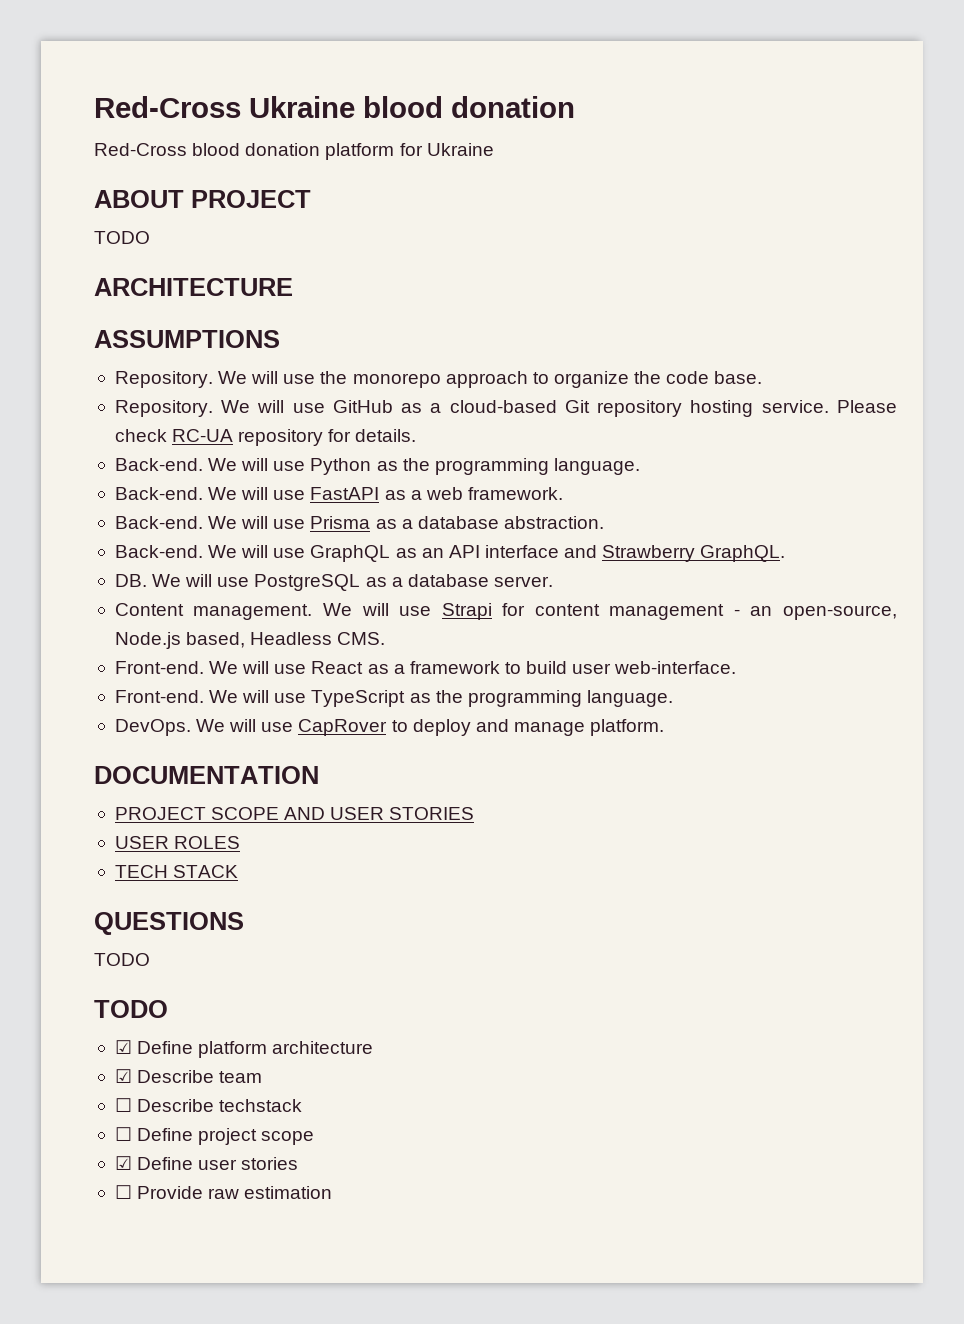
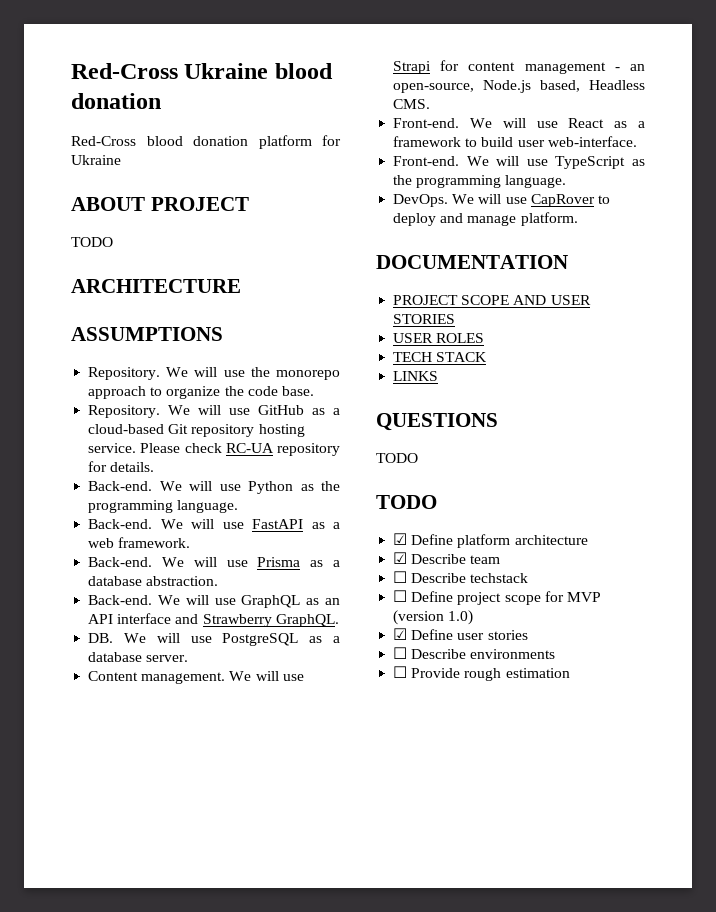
+ LINKS
- ☐ Define project scope
+ ☐ Define project scope for MVP (version 1.0)
+ ☐ Describe environments
- ☐ Provide raw estimation
+ ☐ Provide rough estimation

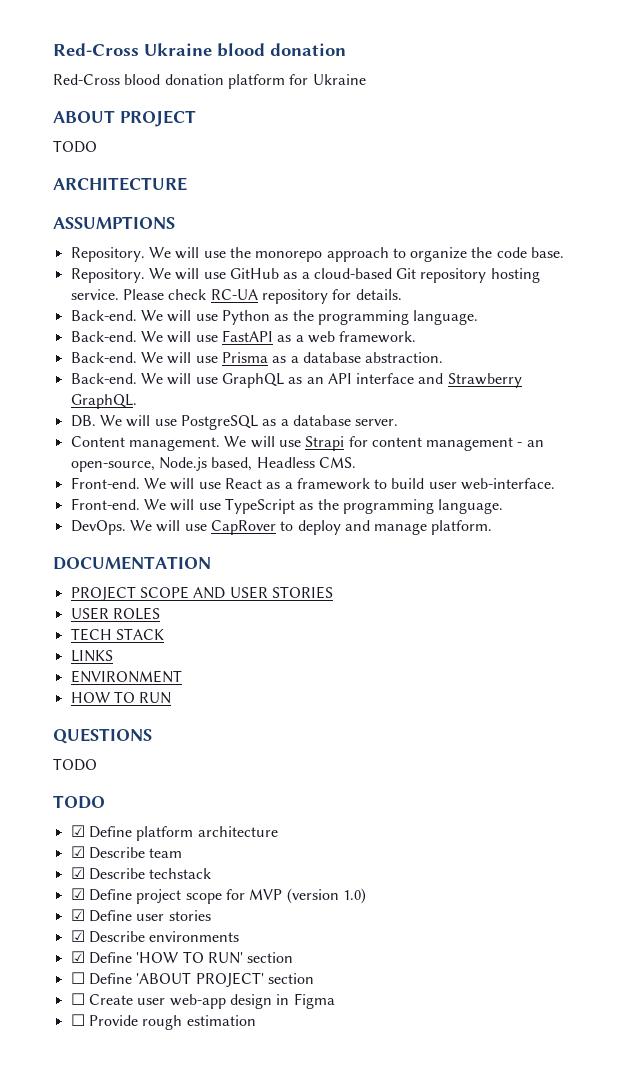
+ ENVIRONMENT
+ HOW TO RUN
- ☐ Describe techstack
+ ☑ Describe techstack
- ☐ Define project scope for MVP (version 1.0)
+ ☑ Define project scope for MVP (version 1.0)
- ☐ Describe environments
+ ☑ Describe environments
+ ☑ Define 'HOW TO RUN' section
+ ☐ Define 'ABOUT PROJECT' section
+ ☐ Create user web-app design in Figma

